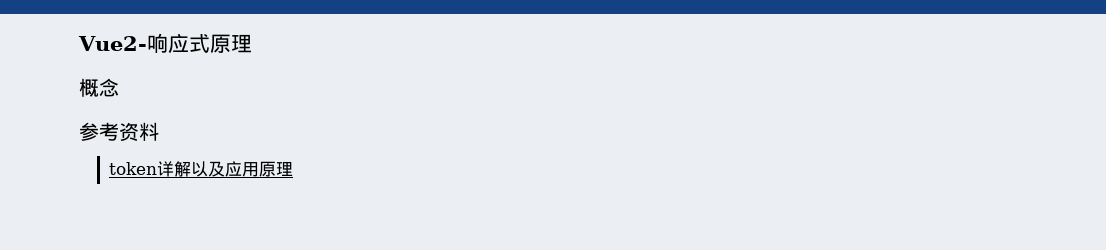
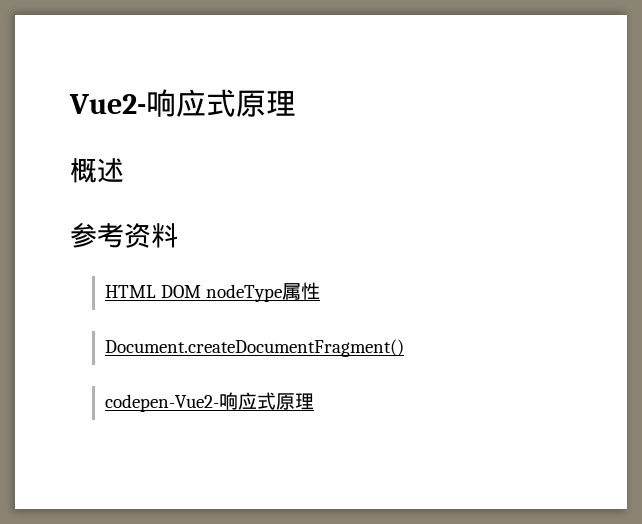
- 概念
+ 概述
- token详解以及应用原理
+ HTML DOM nodeType属性
+ Document.createDocumentFragment()
+ codepen-Vue2-响应式原理

